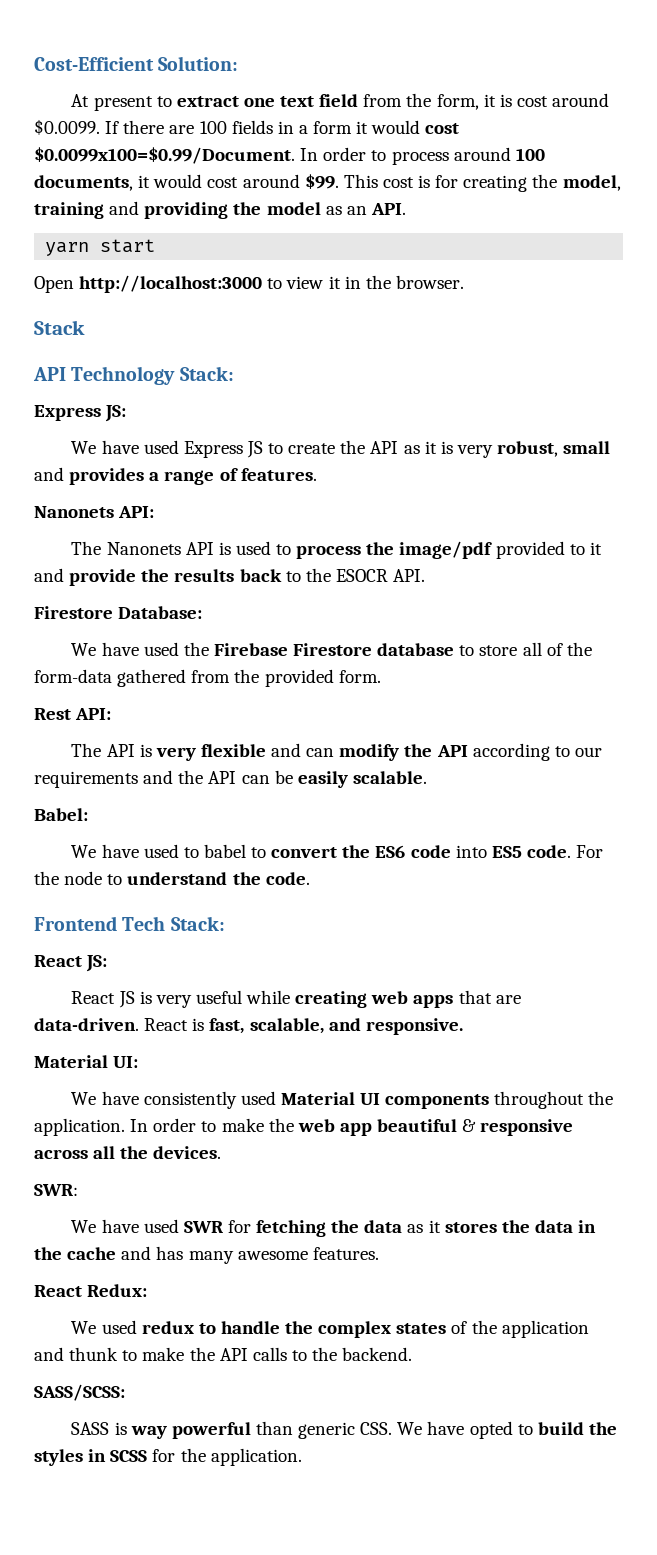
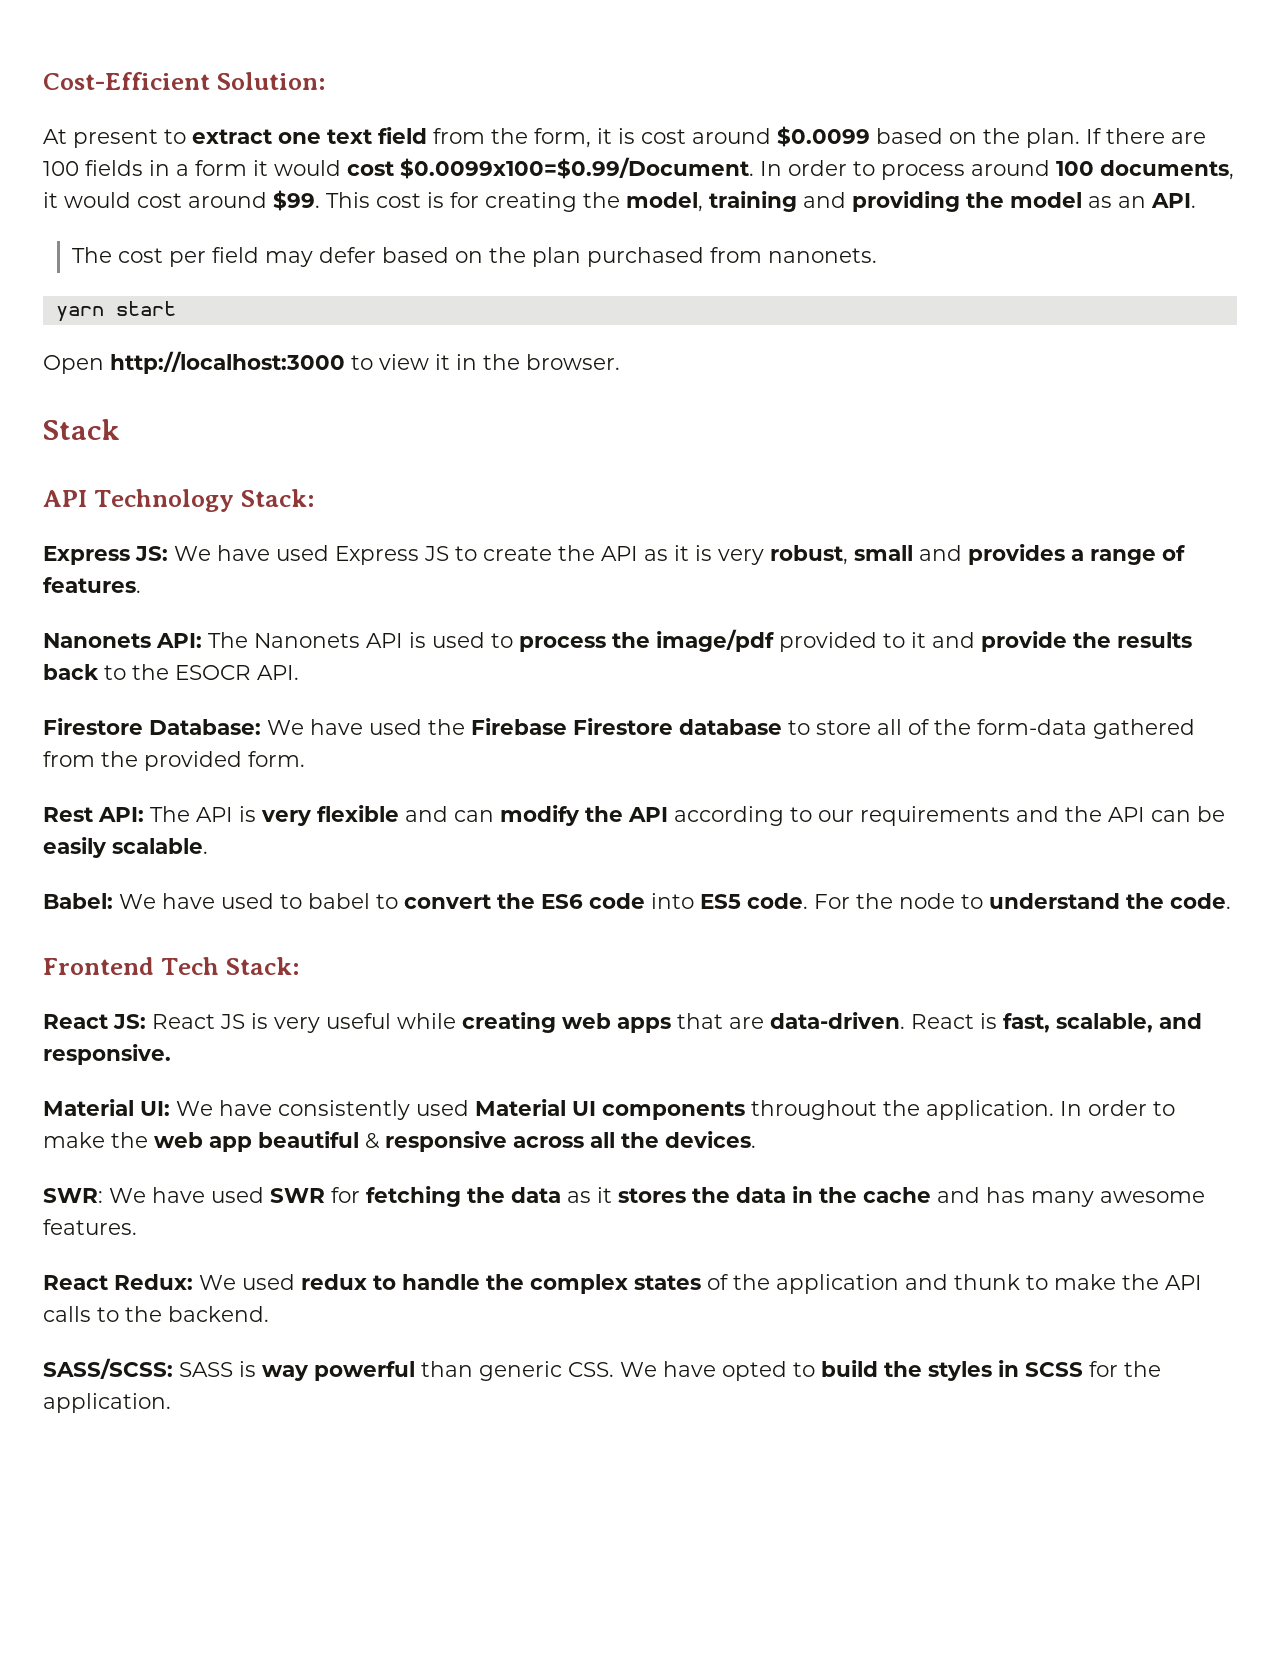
- At present to extract one text field from the form, it is cost around $0.0099. If there are 100 fields in a form it would cost $0.0099x100=$0.99/Document. In order to process around 100 documents, it would cost around $99.
+ At present to extract one text field from the form, it is cost around $0.0099 based on the plan. If there are 100 fields in a form it would cost $0.0099x100=$0.99/Document. In order to process around 100 documents, it would cost around $99.
+ The cost per field may defer based on the plan purchased from nanonets.
- Express JS:
- We have used Express JS to create the API as it is very robust, small and provides a range of features.
+ Express JS: We have used Express JS to create the API as it is very robust, small and provides a range of features.
- Nanonets API:
- The Nanonets API is used to process the image/pdf provided to it and provide the results back to the ESOCR API.
+ Nanonets API: The Nanonets API is used to process the image/pdf provided to it and provide the results back to the ESOCR API.
- Firestore Database:
- We have used the Firebase Firestore database to store all of the form-data gathered from the provided form.
+ Firestore Database: We have used the Firebase Firestore database to store all of the form-data gathered from the provided form.
- Rest API:
- The API is very flexible and can modify the API according to our requirements and the API can be easily scalable.
+ Rest API: The API is very flexible and can modify the API according to our requirements and the API can be easily scalable.
- Babel:
- We have used to babel to convert the ES6 code into ES5 code.
+ Babel: We have used to babel to convert the ES6 code into ES5 code.
- React JS:
- React JS is very useful while creating web apps that are data-driven.
+ React JS: React JS is very useful while creating web apps that are data-driven.
- Material UI:
- We have consistently used Material UI components throughout the application.
+ Material UI: We have consistently used Material UI components throughout the application.
- SWR:
- We have used SWR for fetching the data as it stores the data in the cache and has many awesome features.
+ SWR: We have used SWR for fetching the data as it stores the data in the cache and has many awesome features.
- React Redux:
- We used redux to handle the complex states of the application and thunk to make the API calls to the backend.
+ React Redux: We used redux to handle the complex states of the application and thunk to make the API calls to the backend.
- SASS/SCSS:
- SASS is way powerful than generic CSS. We have opted to build the styles in SCSS for the application.
+ SASS/SCSS: SASS is way powerful than generic CSS. We have opted to build the styles in SCSS for the application.

